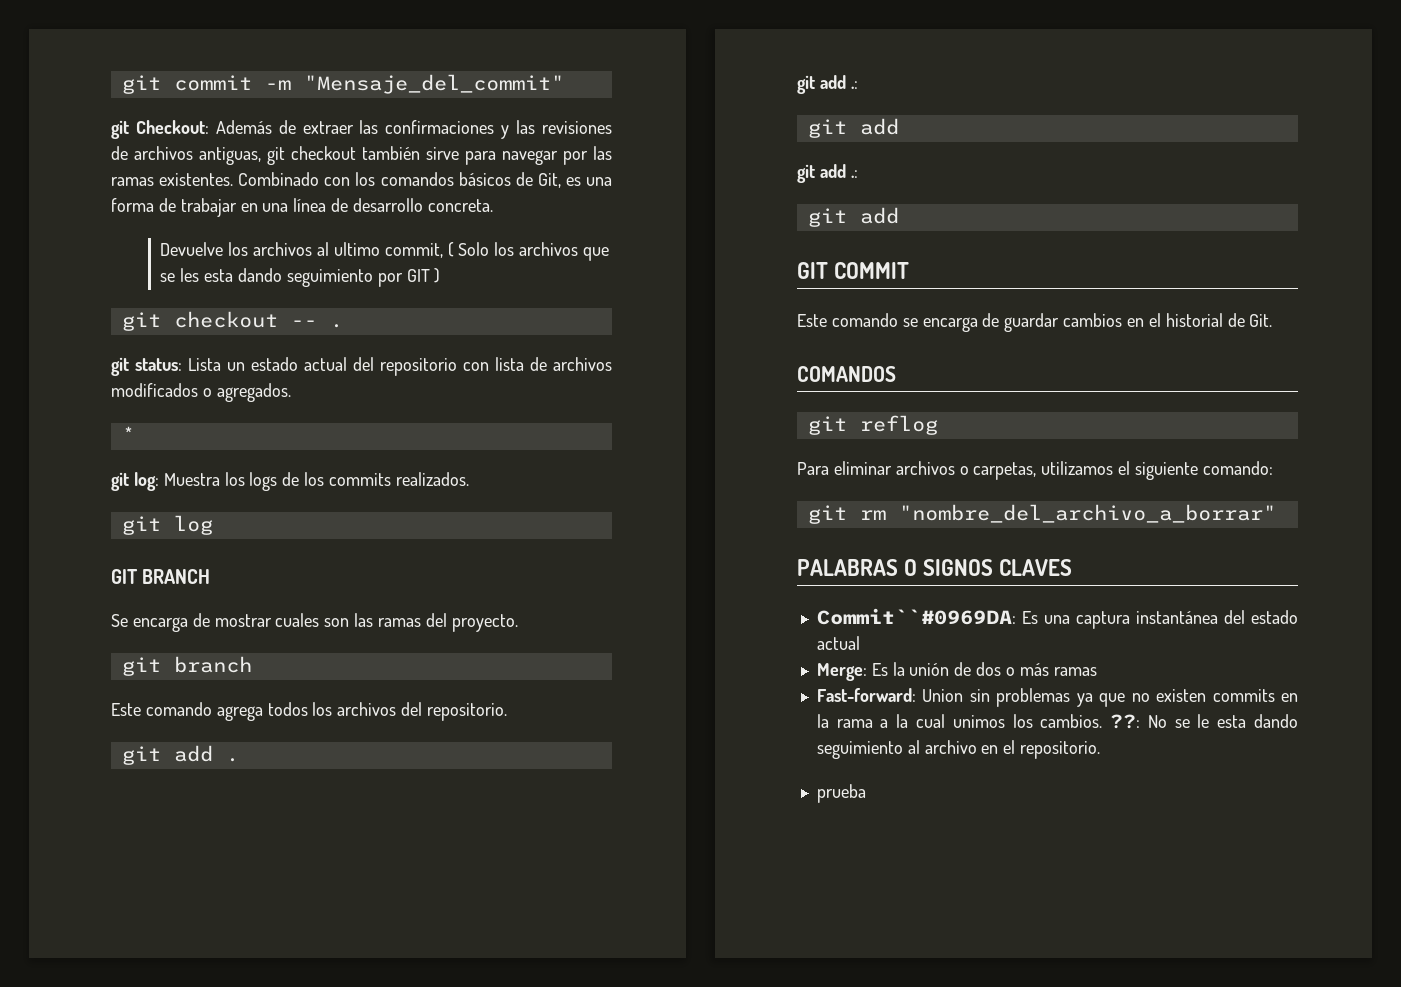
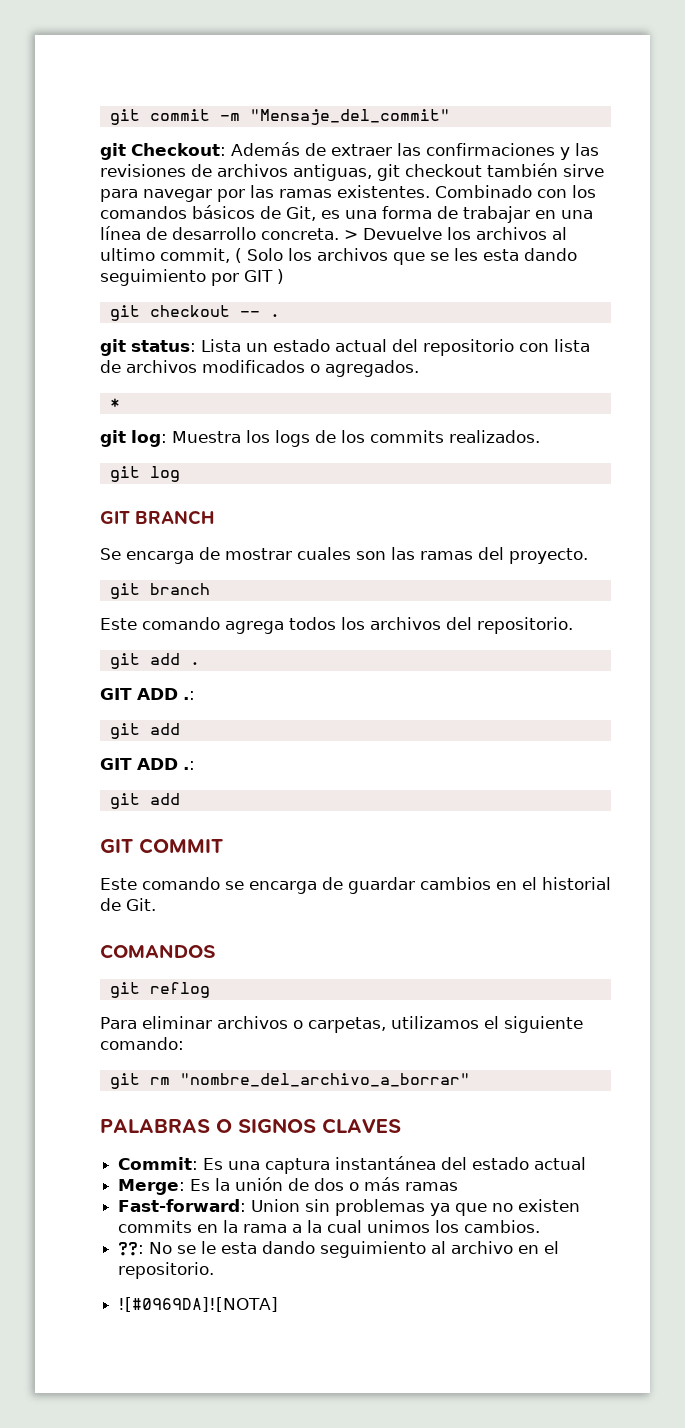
- Combinado con los comandos básicos de Git, es una forma de trabajar en una línea de desarrollo concreta.
- Devuelve los archivos al ultimo commit, ( Solo los archivos que se les esta dando seguimiento por GIT )
+ Combinado con los comandos básicos de Git, es una forma de trabajar en una línea de desarrollo concreta. > Devuelve los archivos al ultimo commit, ( Solo los archivos que se les esta dando seguimiento por GIT )
  git add .
- git add .:
+ GIT ADD .:
  git add
- git add .:
+ GIT ADD .:
- Commit``#0969DA: Es una captura instantánea del estado actual
+ Commit: Es una captura instantánea del estado actual
- Fast-forward: Union sin problemas ya que no existen commits en la rama a la cual unimos los cambios. ??: No se le esta dando seguimiento al archivo en el repositorio.
+ Fast-forward: Union sin problemas ya que no existen commits en la rama a la cual unimos los cambios.
+ ??: No se le esta dando seguimiento al archivo en el repositorio.
- prueba
+ ![#0969DA]![NOTA]

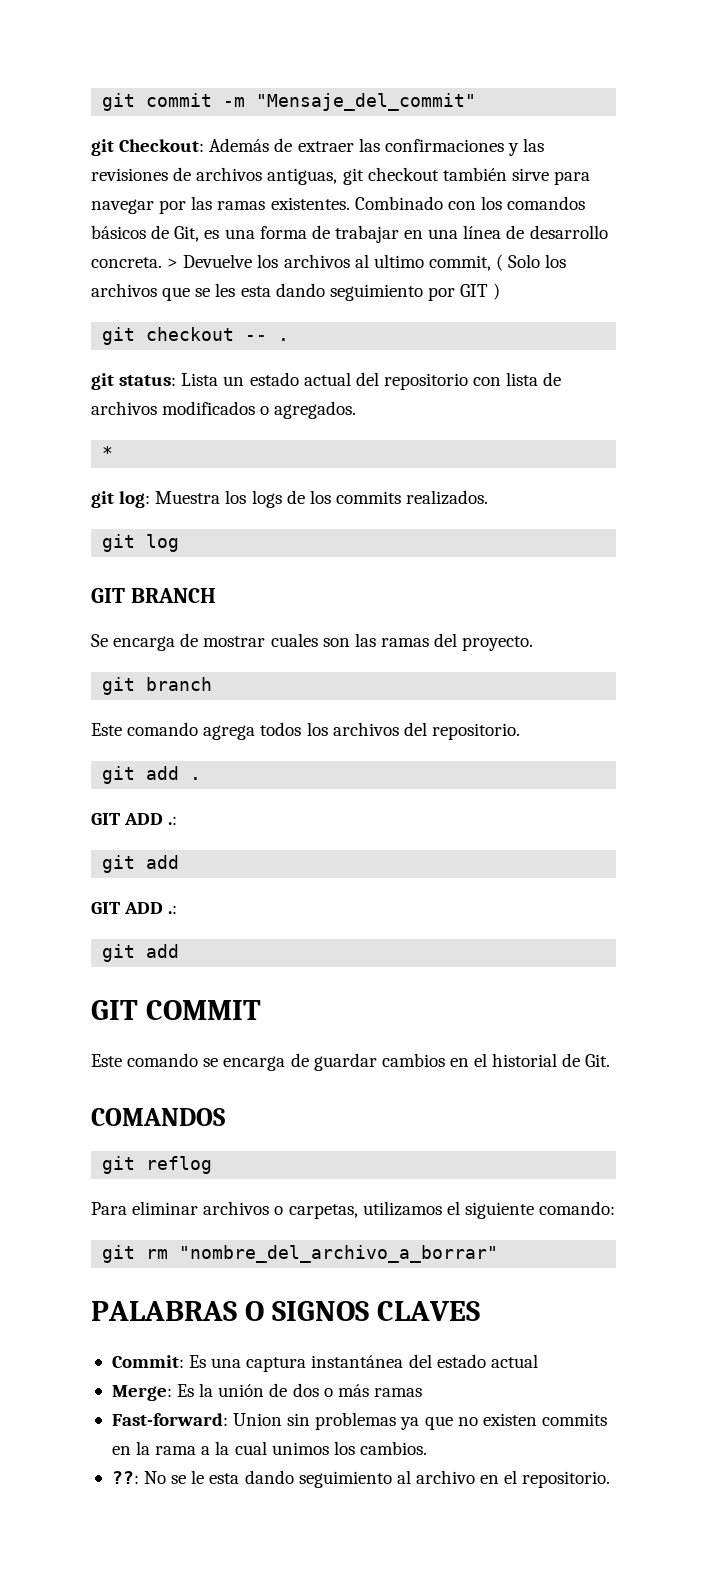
- ![#0969DA]![NOTA]

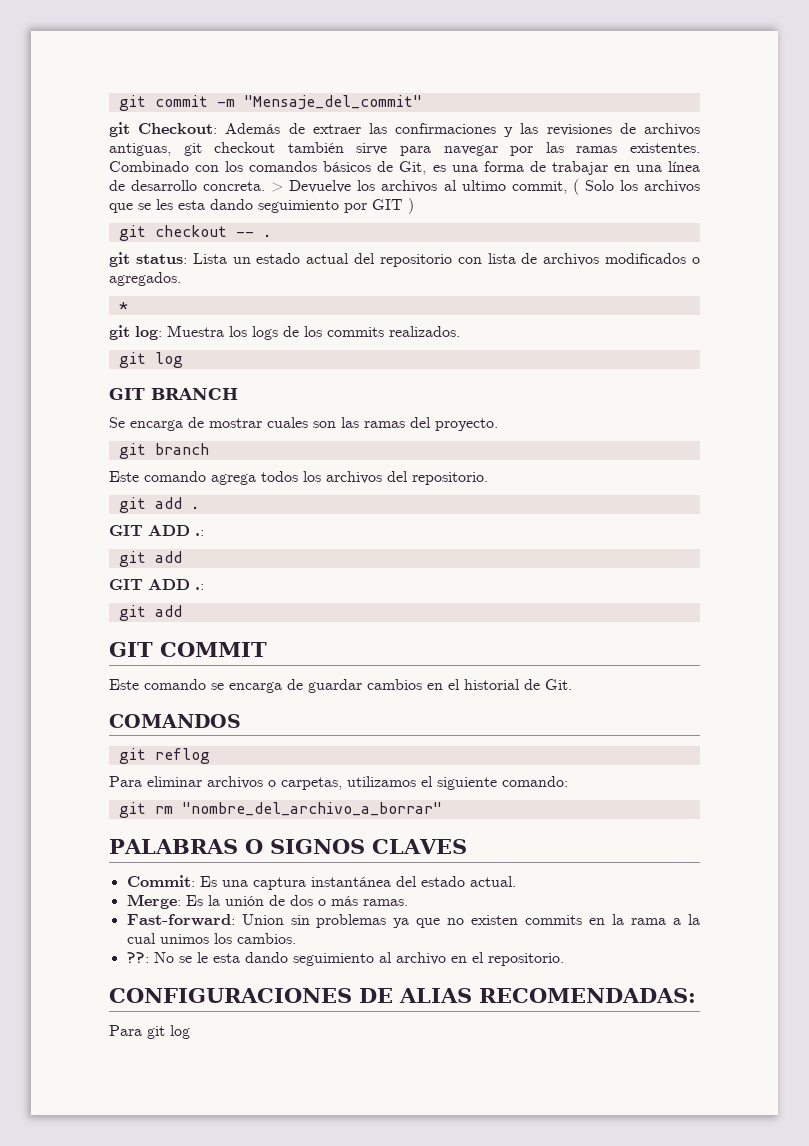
- Commit: Es una captura instantánea del estado actual
+ Commit: Es una captura instantánea del estado actual.
- Merge: Es la unión de dos o más ramas
+ Merge: Es la unión de dos o más ramas.
+ CONFIGURACIONES DE ALIAS RECOMENDADAS:
+ Para git log

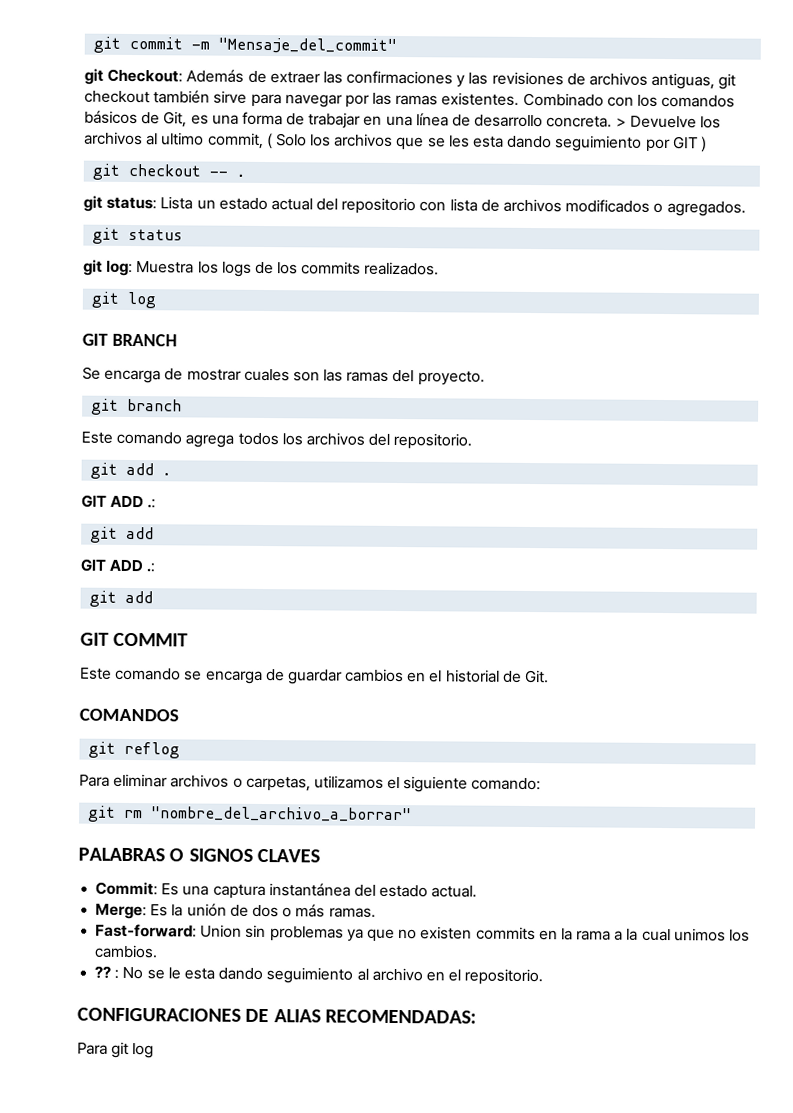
- *
+ git status
- ??: No se le esta dando seguimiento al archivo en el repositorio.
+ ?? : No se le esta dando seguimiento al archivo en el repositorio.

